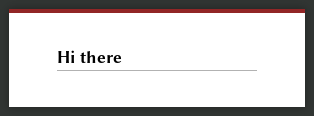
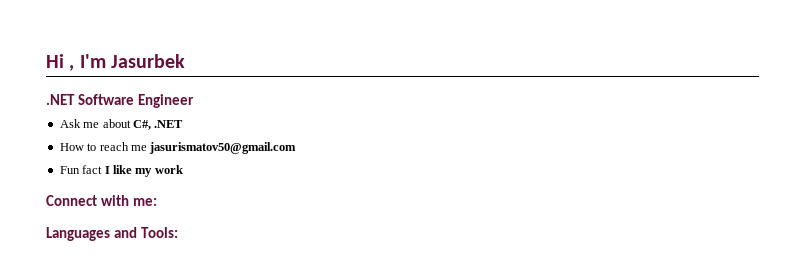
- Hi there
+ Hi , I'm Jasurbek
+ .NET Software Engineer
+ Ask me about C#, .NET
+ How to reach me jasurismatov50@gmail.com
+ Fun fact I like my work
+ Connect with me:
+ Languages and Tools:

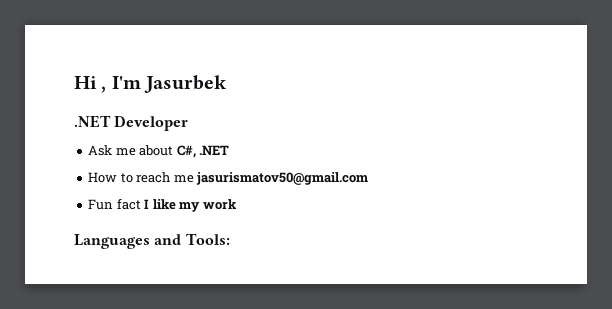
- .NET Software Engineer
+ .NET Developer
- Connect with me:

